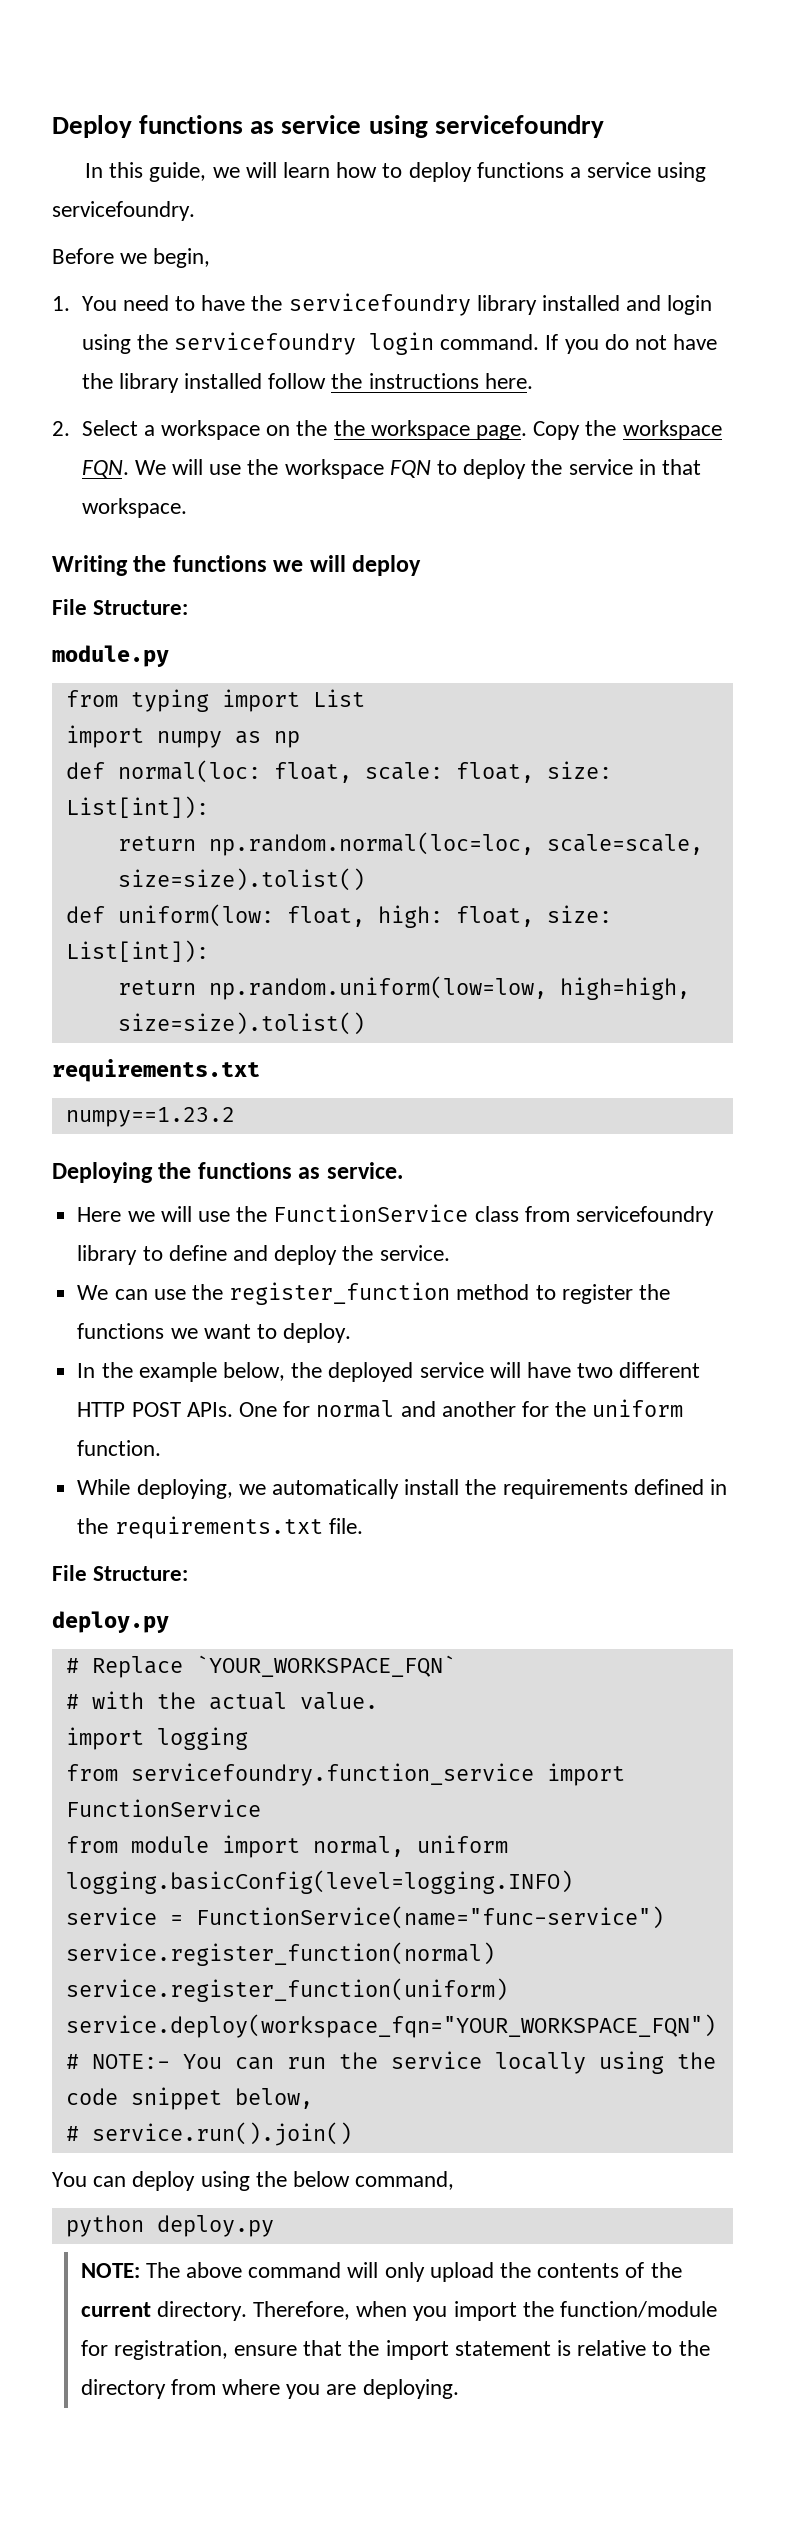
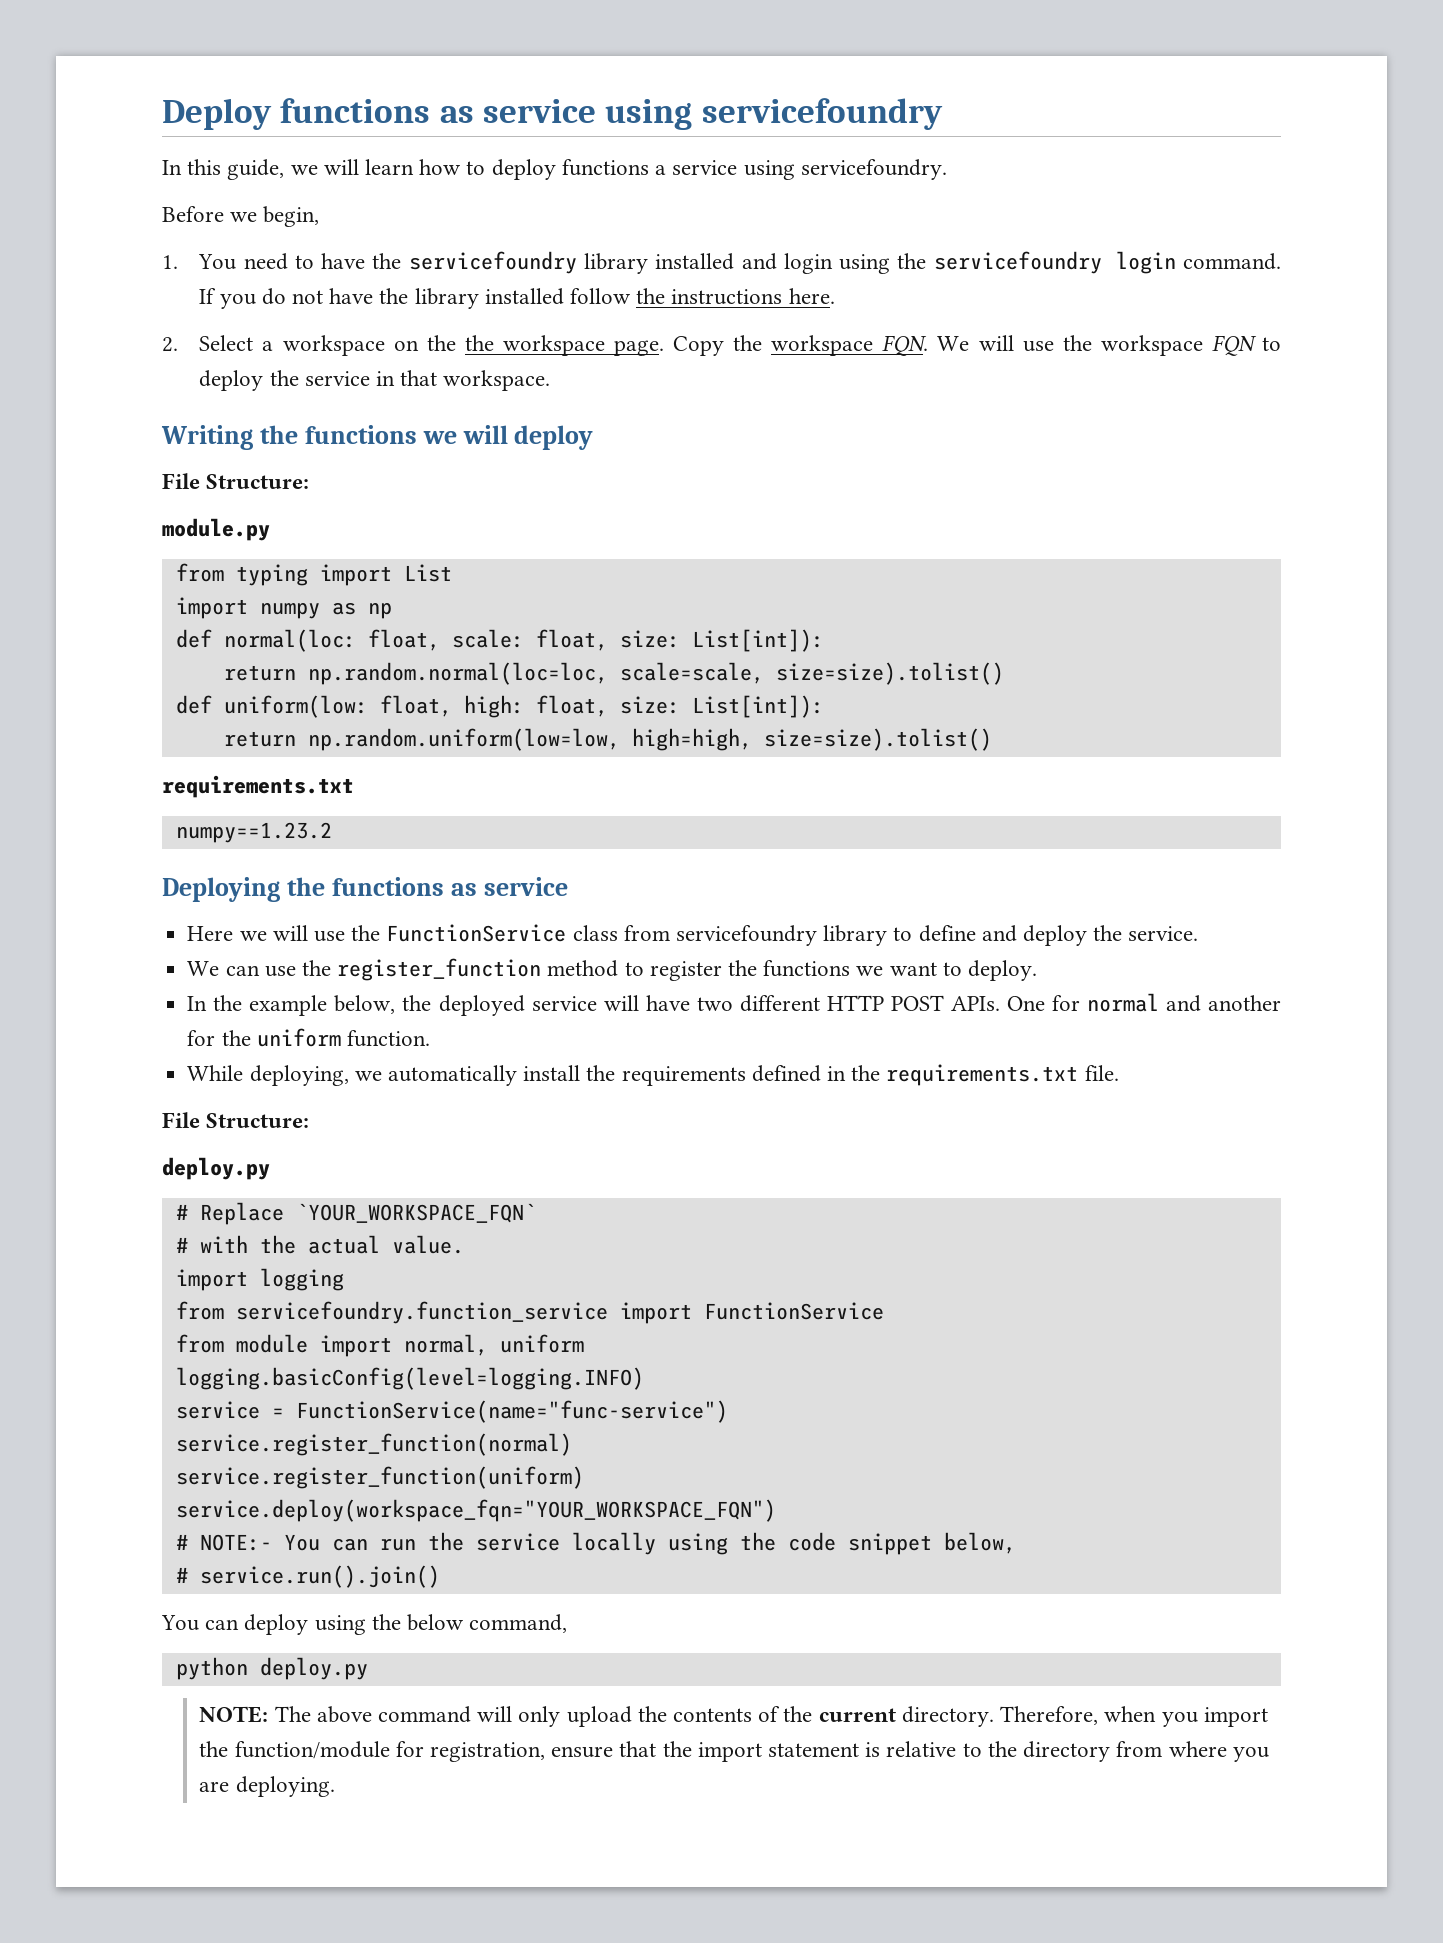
- Deploying the functions as service.
+ Deploying the functions as service

